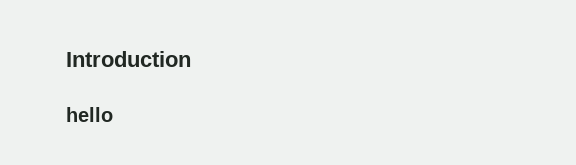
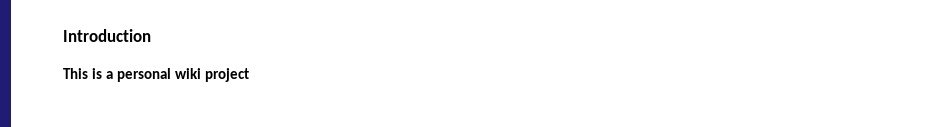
- hello
+ This is a personal wiki project

